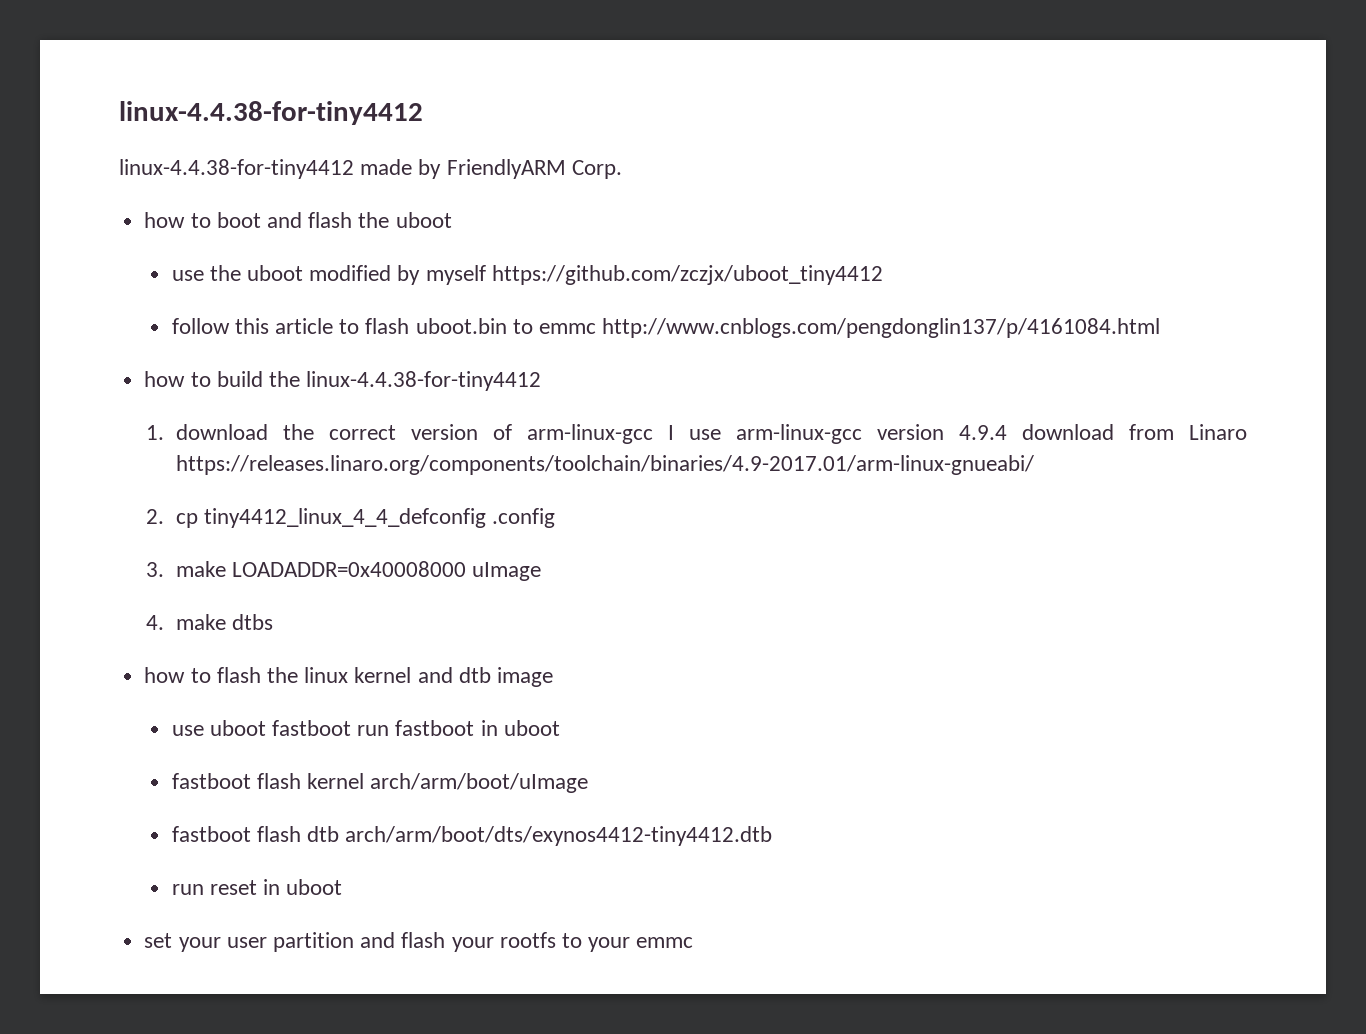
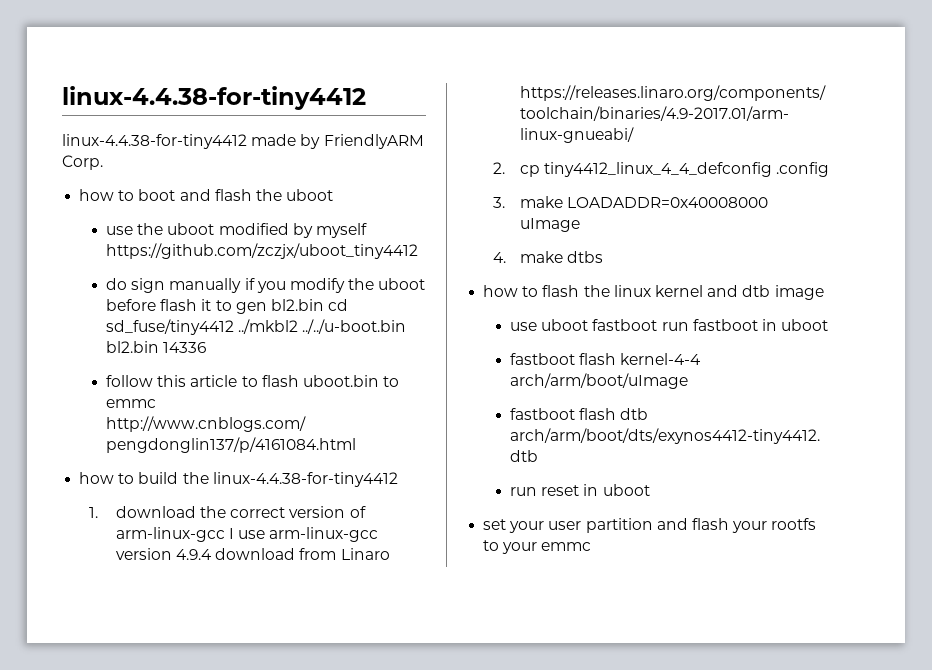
+ do sign manually if you modify the uboot before flash it to gen bl2.bin cd sd_fuse/tiny4412 ../mkbl2 ../../u-boot.bin bl2.bin 14336
- fastboot flash kernel arch/arm/boot/uImage
+ fastboot flash kernel-4-4 arch/arm/boot/uImage

